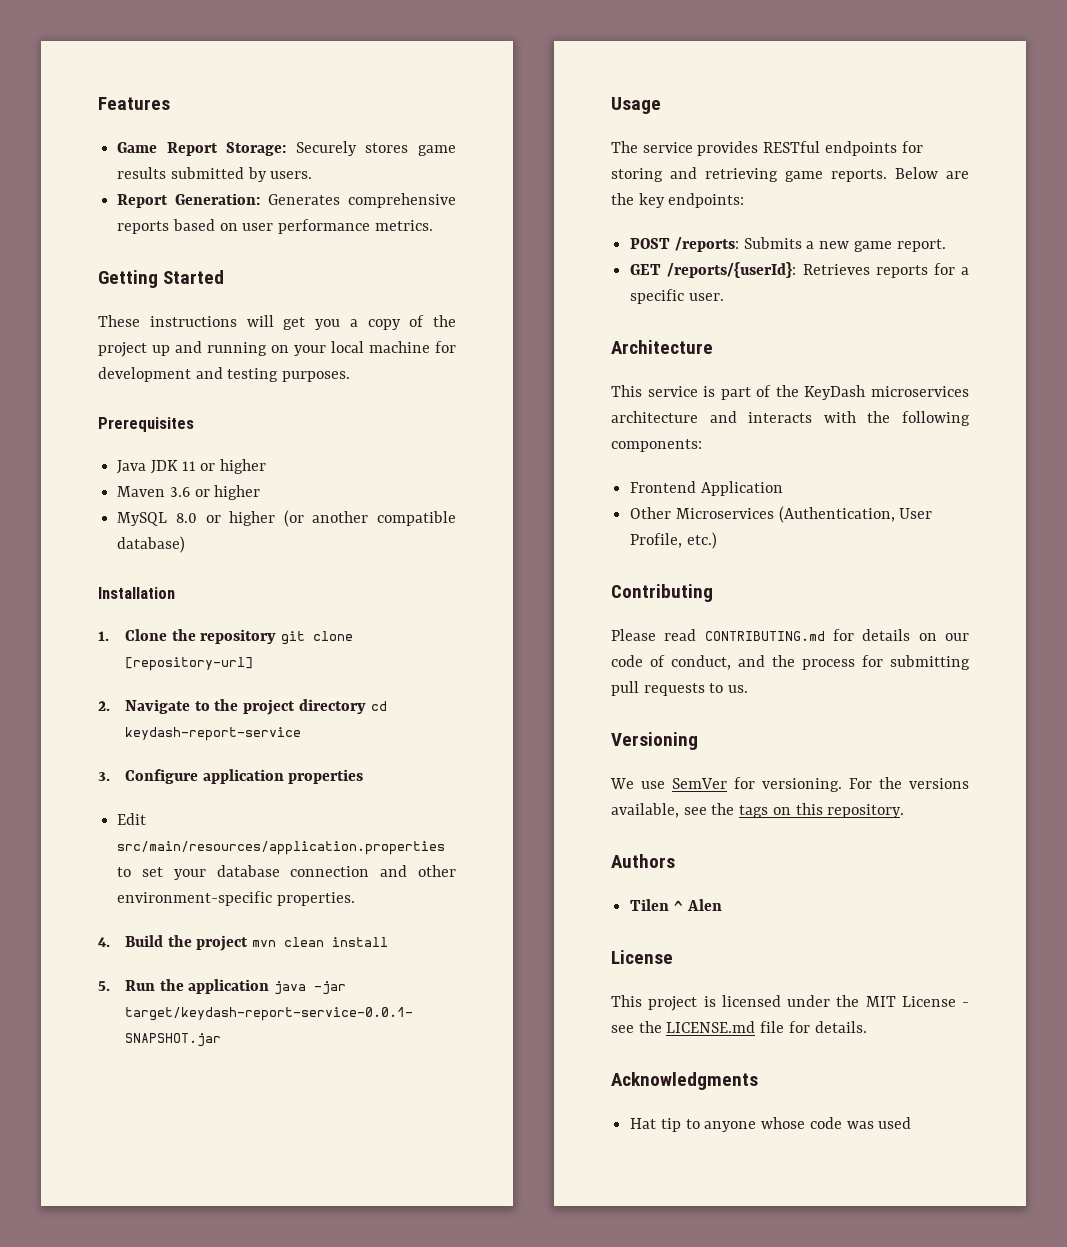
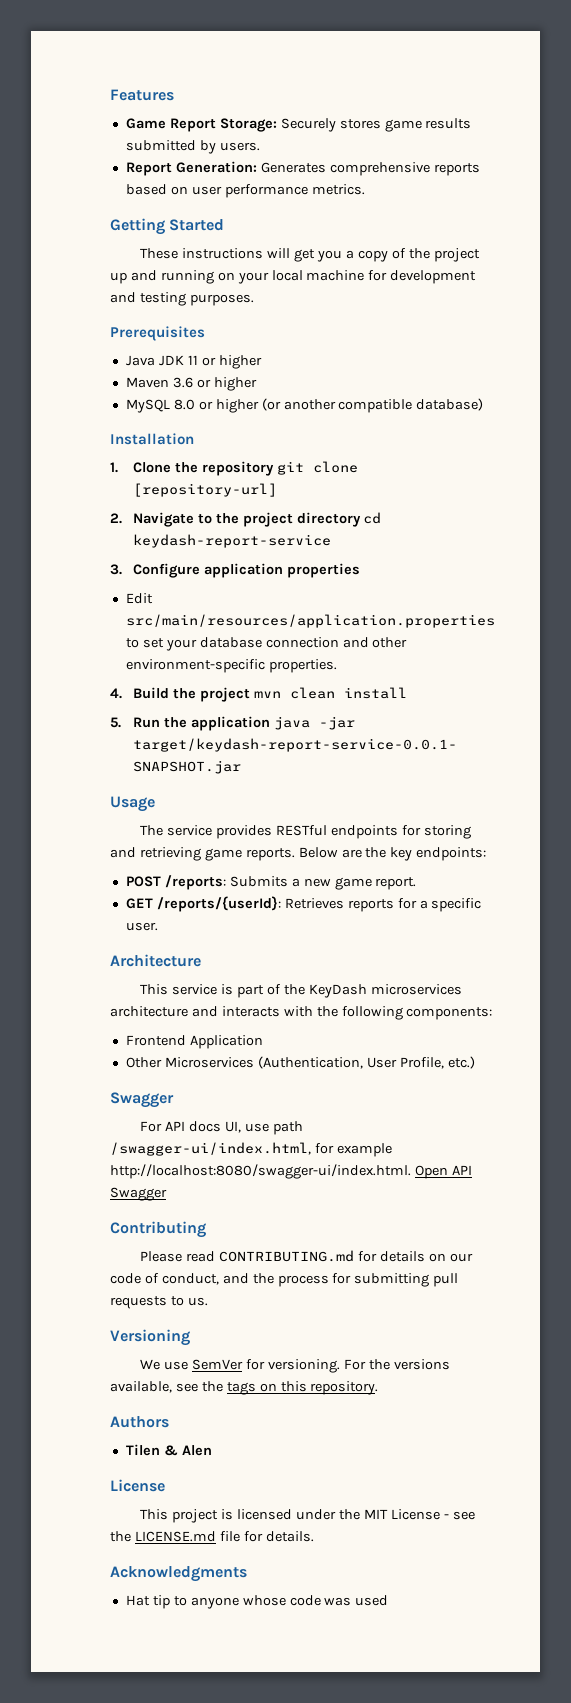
  Other Microservices (Authentication, User Profile, etc.)
+ Swagger
+ For API docs UI, use path /swagger-ui/index.html, for example http://localhost:8080/swagger-ui/index.html. Open API Swagger
- Tilen ^ Alen
+ Tilen & Alen

